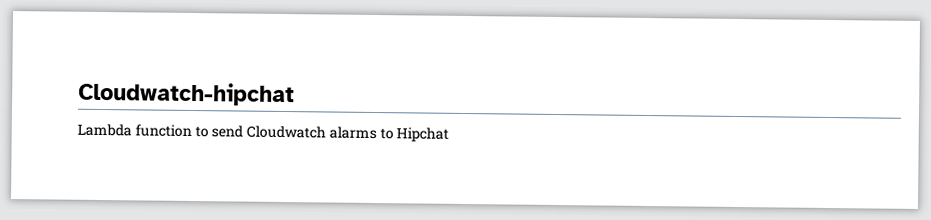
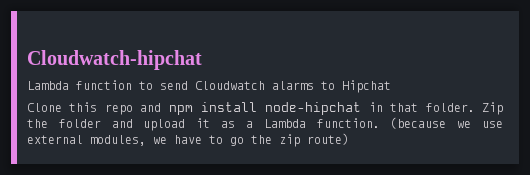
+ Clone this repo and npm install node-hipchat in that folder. Zip the folder and upload it as a Lambda function. (because we use external modules, we have to go the zip route)

